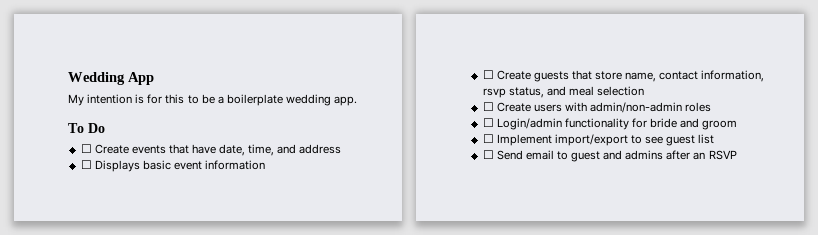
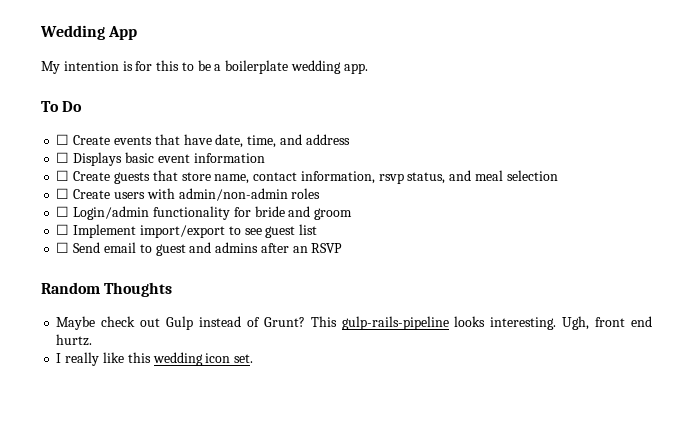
+ Random Thoughts
+ Maybe check out Gulp instead of Grunt? This gulp-rails-pipeline looks interesting. Ugh, front end hurtz.
+ I really like this wedding icon set.

